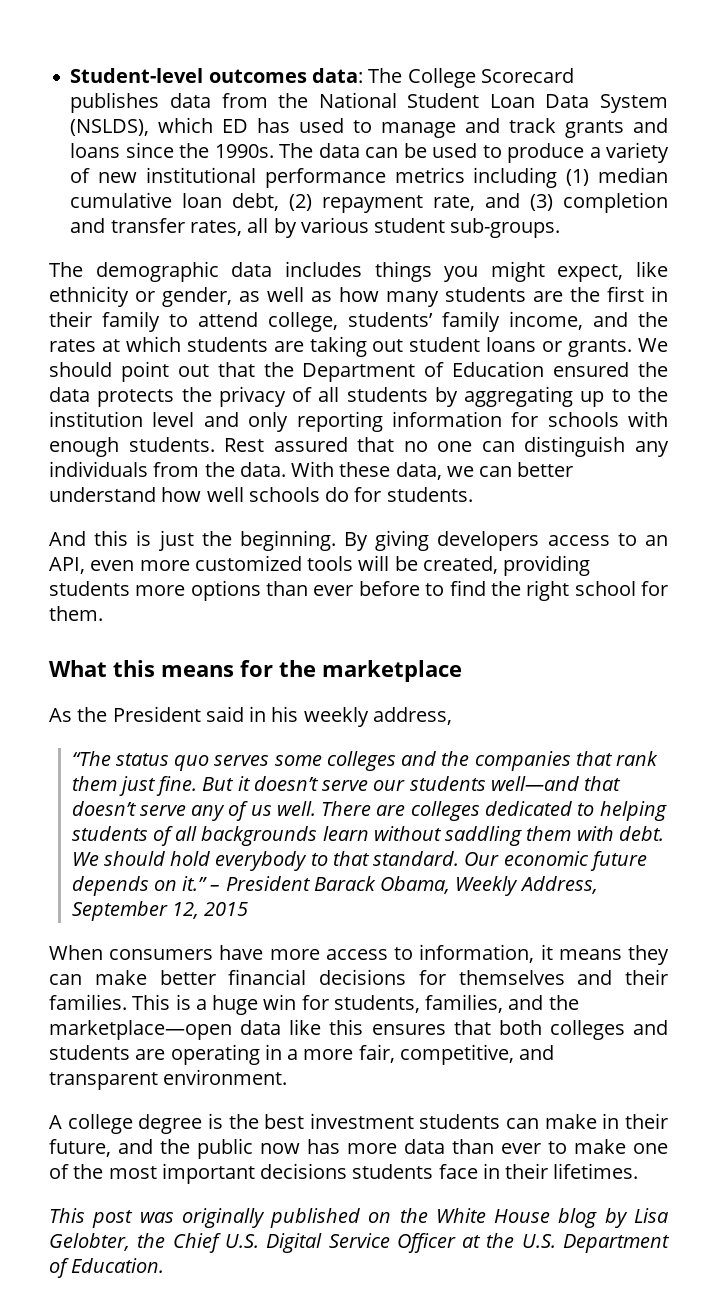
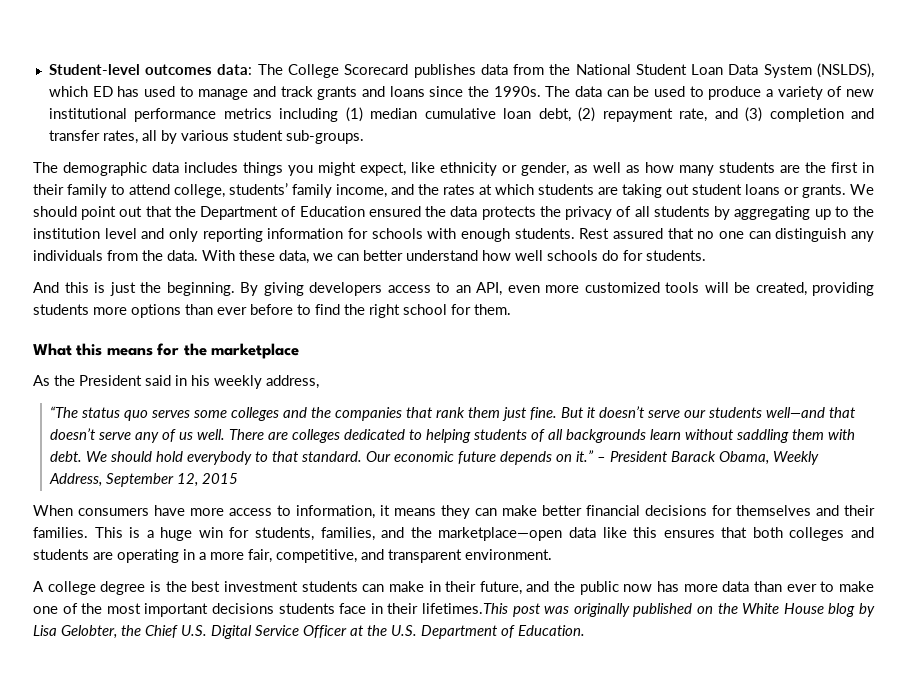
- A college degree is the best investment students can make in their future, and the public now has more data than ever to make one of the most important decisions students face in their lifetimes.
- This post was originally published on the White House blog by Lisa Gelobter, the Chief U.S. Digital Service Officer at the U.S. Department of Education.
+ A college degree is the best investment students can make in their future, and the public now has more data than ever to make one of the most important decisions students face in their lifetimes.This post was originally published on the White House blog by Lisa Gelobter, the Chief U.S. Digital Service Officer at the U.S. Department of Education.

